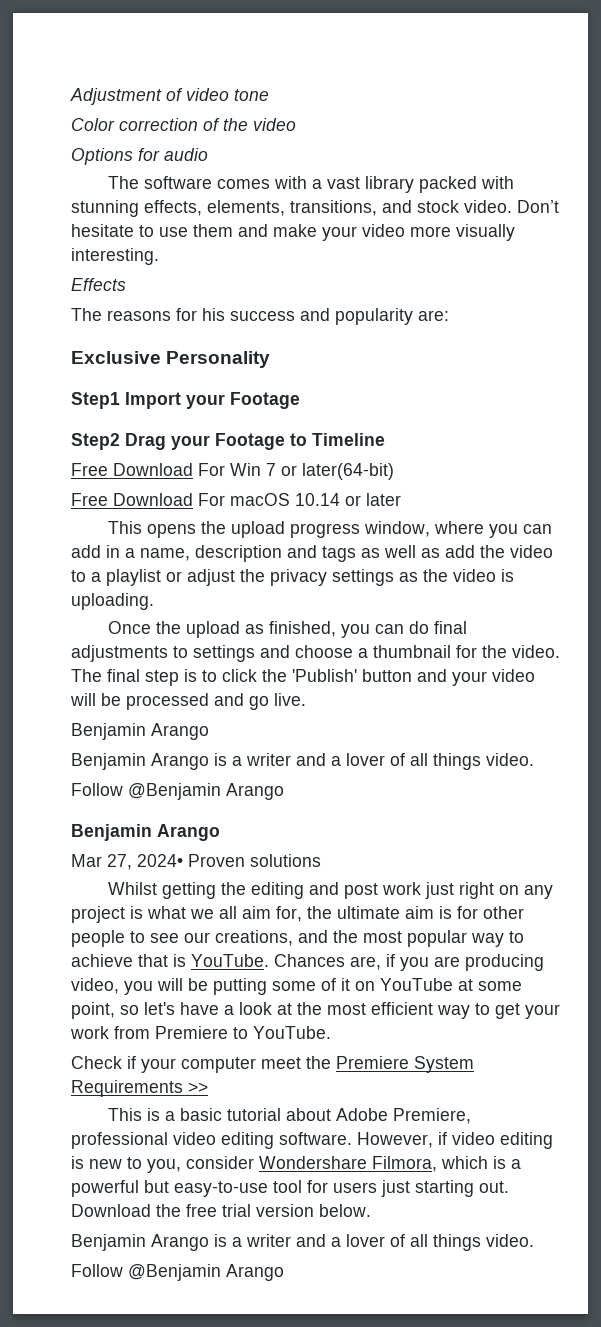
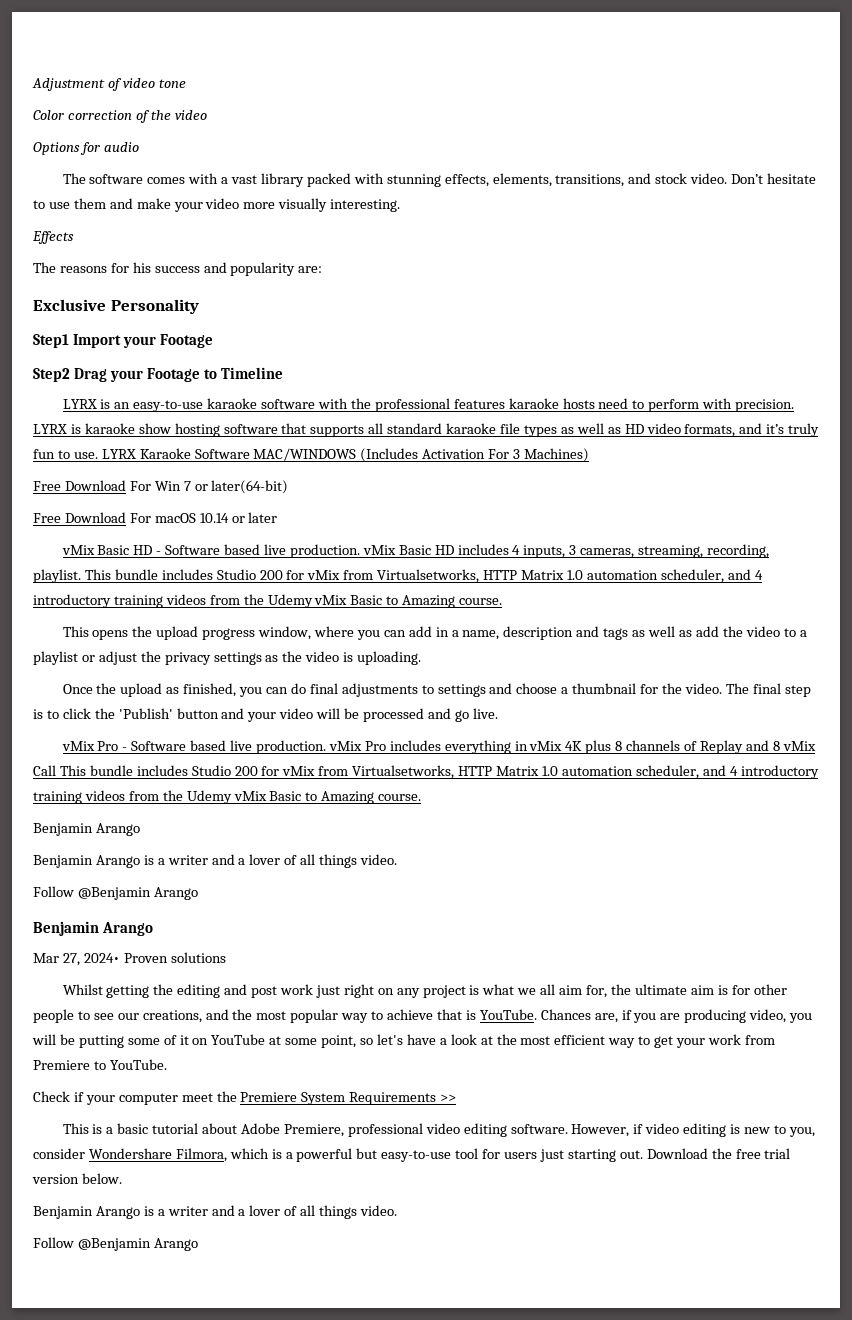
+ LYRX is an easy-to-use karaoke software with the professional features karaoke hosts need to perform with precision. LYRX is karaoke show hosting software that supports all standard karaoke file types as well as HD video formats, and it’s truly fun to use. LYRX Karaoke Software MAC/WINDOWS (Includes Activation For 3 Machines)
+ vMix Basic HD - Software based live production. vMix Basic HD includes 4 inputs, 3 cameras, streaming, recording, playlist. This bundle includes Studio 200 for vMix from Virtualsetworks, HTTP Matrix 1.0 automation scheduler, and 4 introductory training videos from the Udemy vMix Basic to Amazing course.
+ vMix Pro - Software based live production. vMix Pro includes everything in vMix 4K plus 8 channels of Replay and 8 vMix Call This bundle includes Studio 200 for vMix from Virtualsetworks, HTTP Matrix 1.0 automation scheduler, and 4 introductory training videos from the Udemy vMix Basic to Amazing course.

